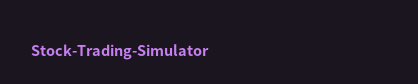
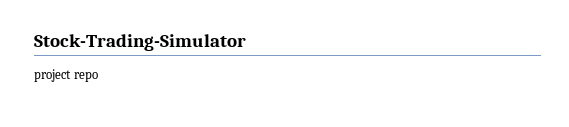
+ project repo

